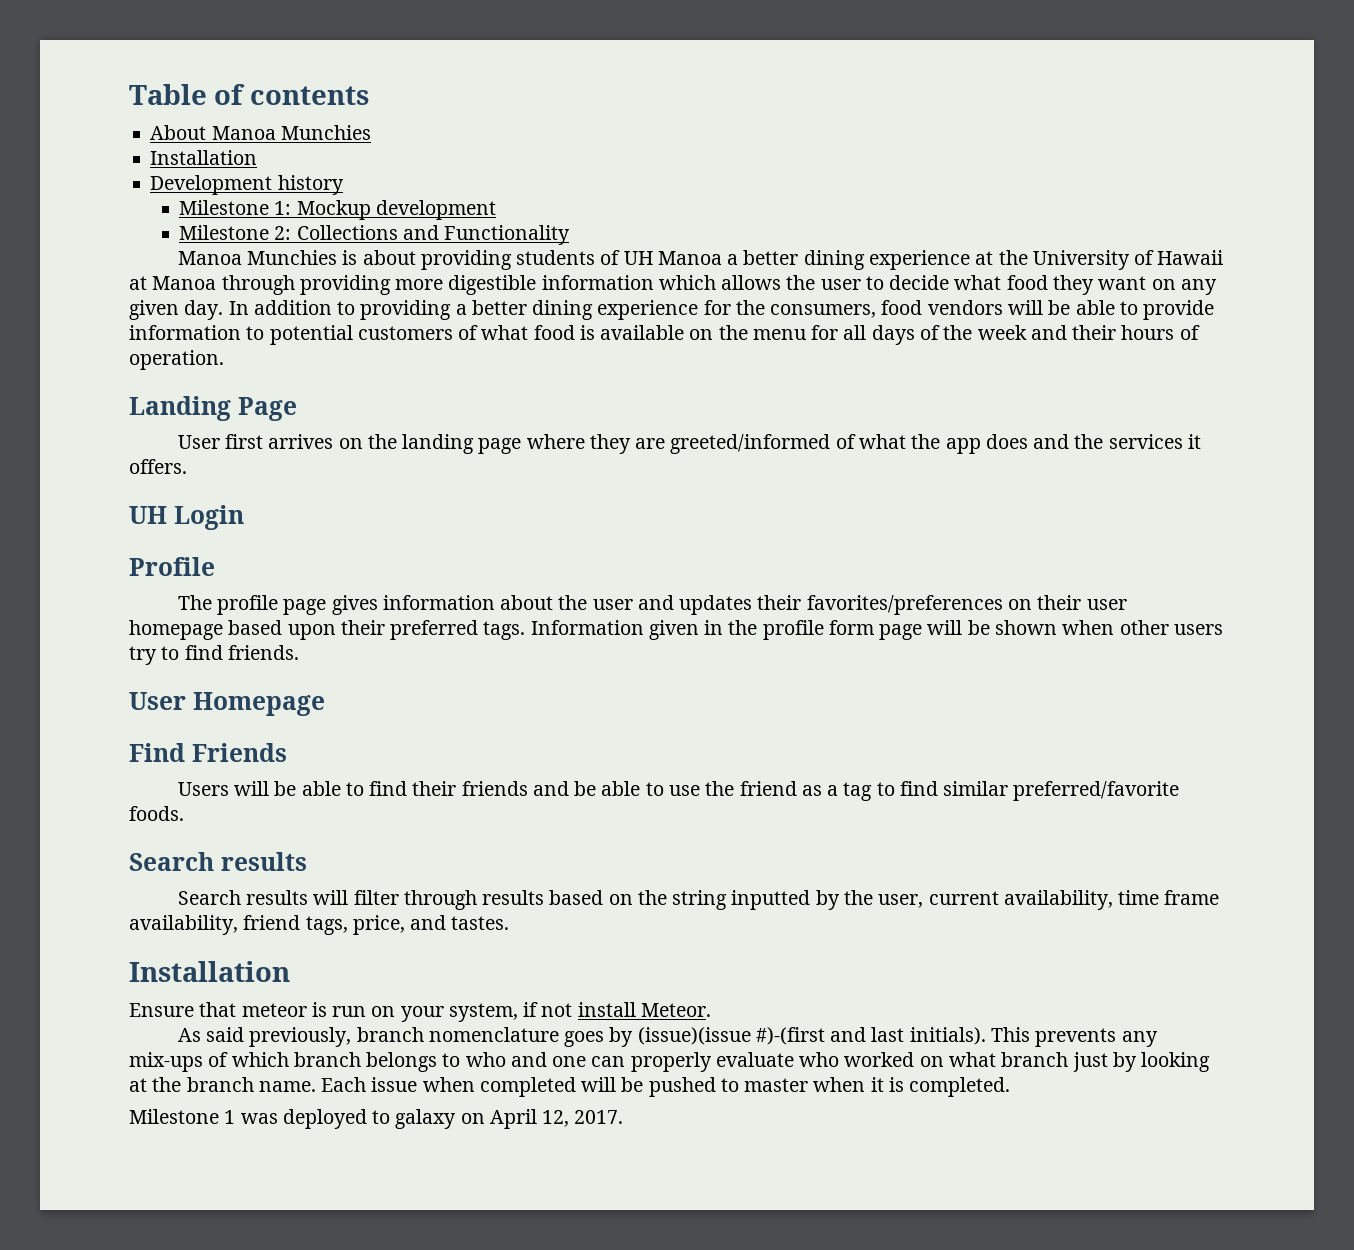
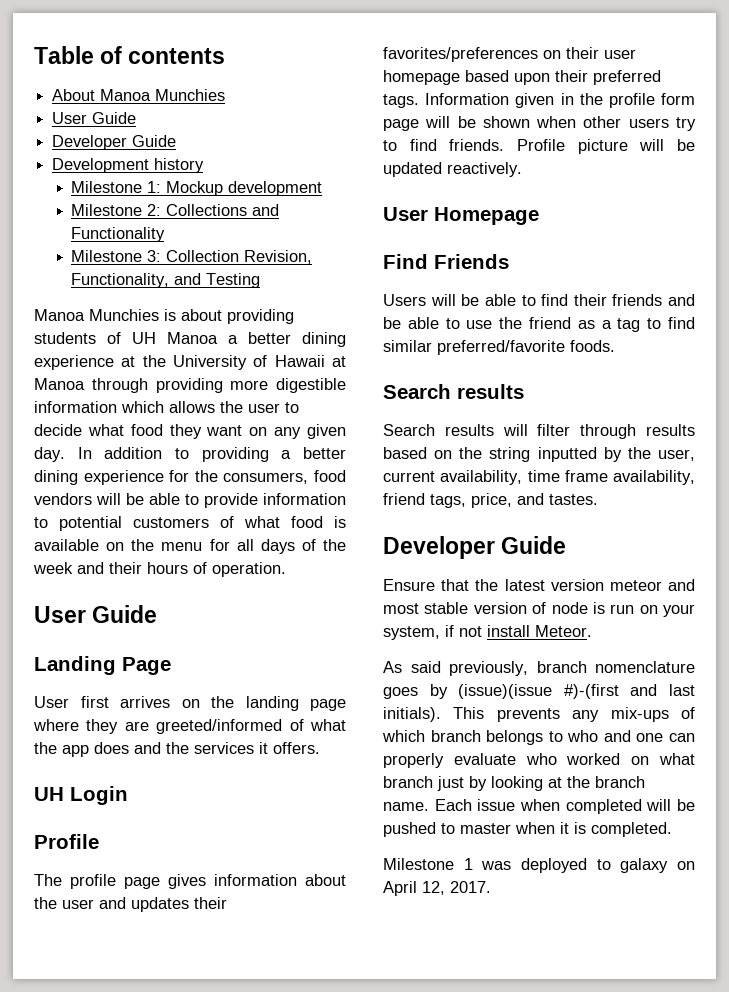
  About Manoa Munchies
- Installation
+ User Guide
+ Developer Guide
+ Milestone 3: Collection Revision, Functionality, and Testing
  In addition to providing a better dining experience for the consumers, food vendors will be able to provide information to potential customers of what food is available on the menu for all days of the week and their hours of operation.
+ User Guide
+ Profile picture will be updated reactively.
  Search results will filter through results based on the string inputted by the user, current availability, time frame availability, friend tags, price, and tastes.
- Installation
+ Developer Guide
- Ensure that meteor is run on your system, if not install Meteor.
+ Ensure that the latest version meteor and most stable version of node is run on your system, if not install Meteor.

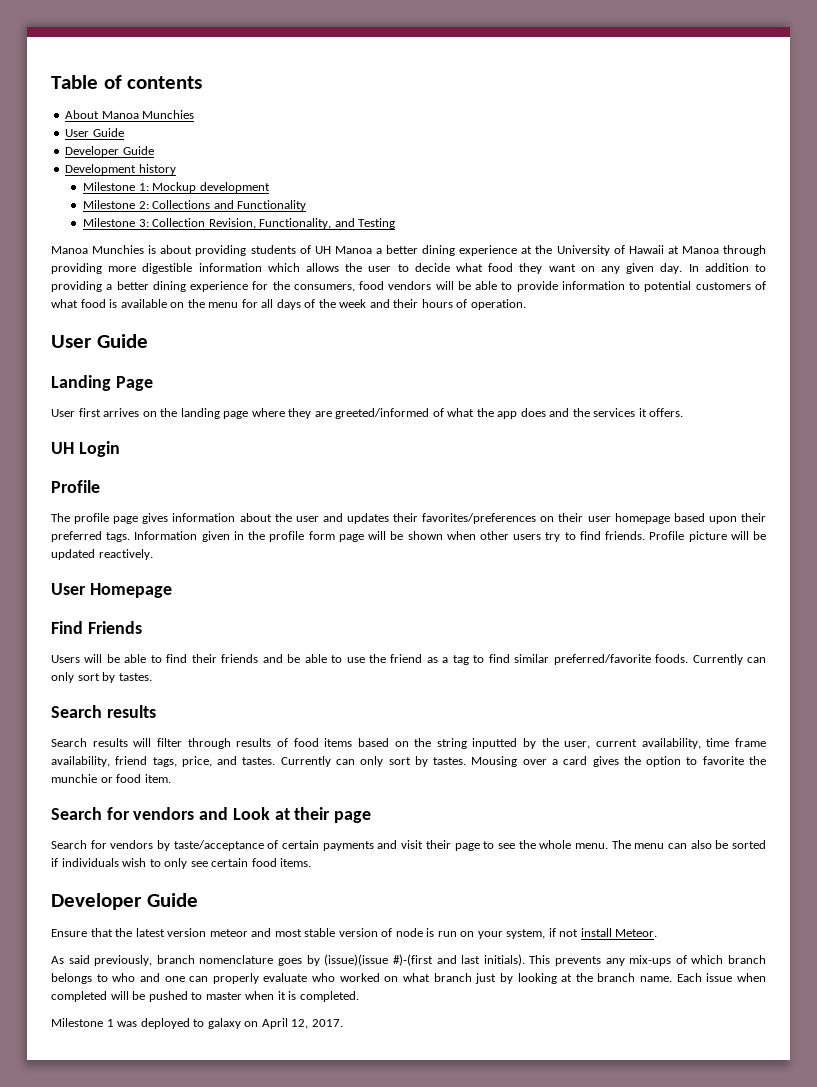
- Users will be able to find their friends and be able to use the friend as a tag to find similar preferred/favorite foods.
+ Users will be able to find their friends and be able to use the friend as a tag to find similar preferred/favorite foods. Currently can only sort by tastes.
- Search results will filter through results based on the string inputted by the user, current availability, time frame availability, friend tags, price, and tastes.
+ Search results will filter through results of food items based on the string inputted by the user, current availability, time frame availability, friend tags, price, and tastes. Currently can only sort by tastes. Mousing over a card gives the option to favorite the munchie or food item.
+ Search for vendors and Look at their page
+ Search for vendors by taste/acceptance of certain payments and visit their page to see the whole menu. The menu can also be sorted if individuals wish to only see certain food items.

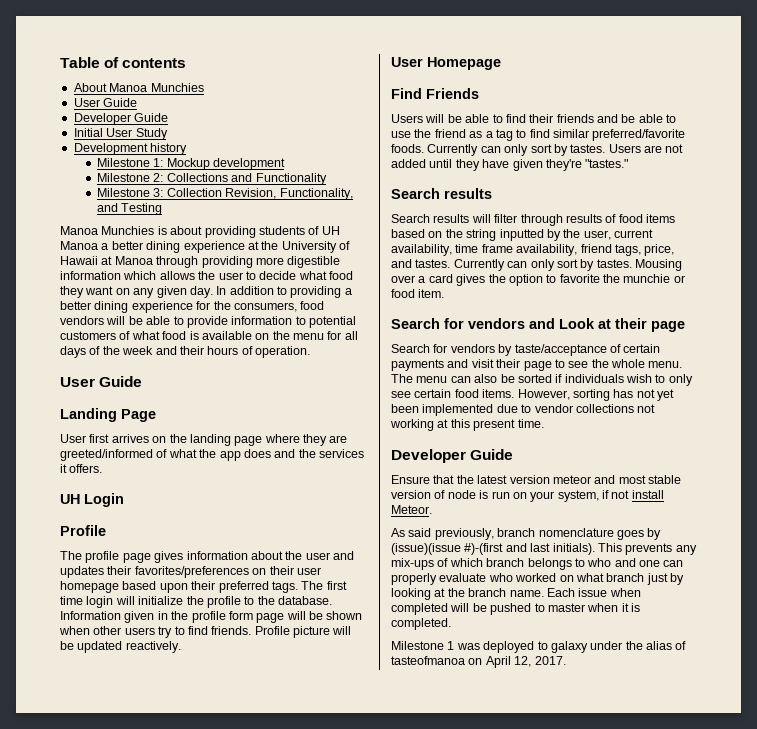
+ Initial User Study
+ The first time login will initialize the profile to the database.
+ Users are not added until they have given they're "tastes."
+ However, sorting has not yet been implemented due to vendor collections not working at this present time.
- Milestone 1 was deployed to galaxy on April 12, 2017.
+ Milestone 1 was deployed to galaxy under the alias of tasteofmanoa on April 12, 2017.

